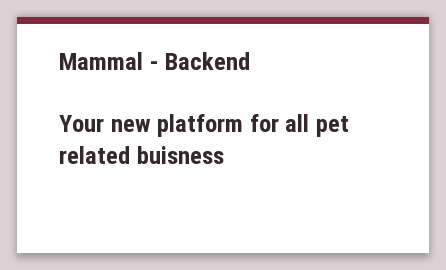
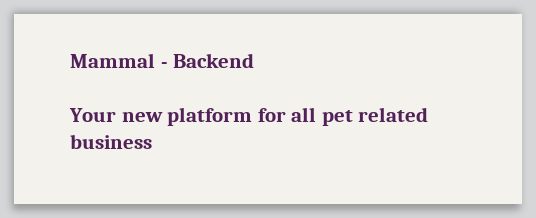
- Your new platform for all pet related buisness
+ Your new platform for all pet related business

